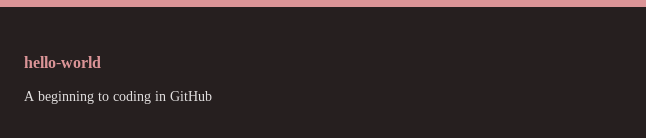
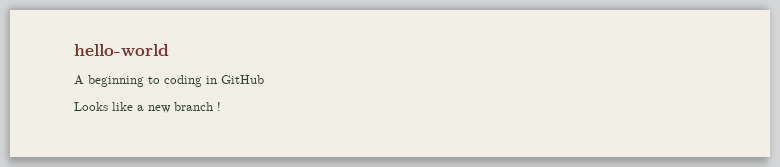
+ Looks like a new branch !

